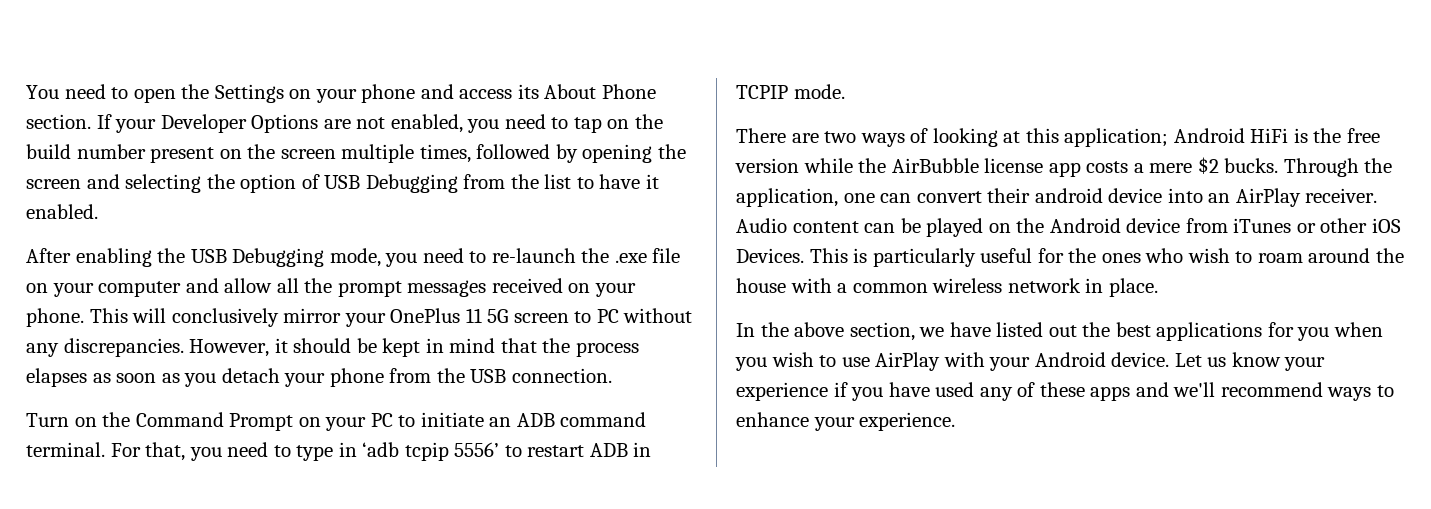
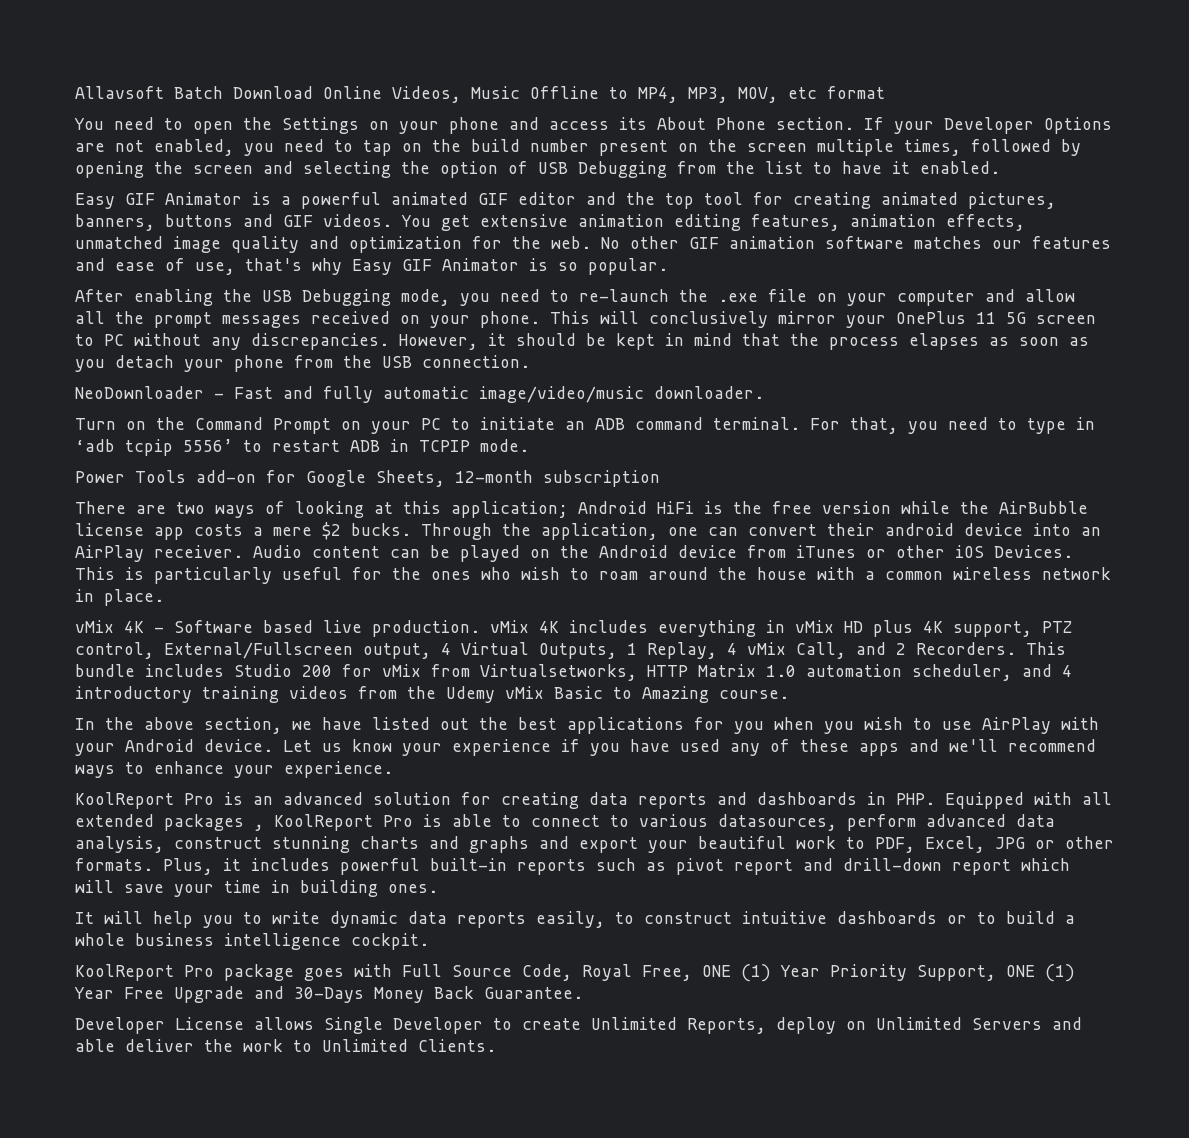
+ Allavsoft Batch Download Online Videos, Music Offline to MP4, MP3, MOV, etc format
+ Easy GIF Animator is a powerful animated GIF editor and the top tool for creating animated pictures, banners, buttons and GIF videos. You get extensive animation editing features, animation effects, unmatched image quality and optimization for the web. No other GIF animation software matches our features and ease of use, that's why Easy GIF Animator is so popular.
+ NeoDownloader - Fast and fully automatic image/video/music downloader.
+ Power Tools add-on for Google Sheets, 12-month subscription
+ vMix 4K - Software based live production. vMix 4K includes everything in vMix HD plus 4K support, PTZ control, External/Fullscreen output, 4 Virtual Outputs, 1 Replay, 4 vMix Call, and 2 Recorders. This bundle includes Studio 200 for vMix from Virtualsetworks, HTTP Matrix 1.0 automation scheduler, and 4 introductory training videos from the Udemy vMix Basic to Amazing course.
+ KoolReport Pro is an advanced solution for creating data reports and dashboards in PHP. Equipped with all extended packages , KoolReport Pro is able to connect to various datasources, perform advanced data analysis, construct stunning charts and graphs and export your beautiful work to PDF, Excel, JPG or other formats. Plus, it includes powerful built-in reports such as pivot report and drill-down report which will save your time in building ones.
+ It will help you to write dynamic data reports easily, to construct intuitive dashboards or to build a whole business intelligence cockpit.
+ KoolReport Pro package goes with Full Source Code, Royal Free, ONE (1) Year Priority Support, ONE (1) Year Free Upgrade and 30-Days Money Back Guarantee.
+ Developer License allows Single Developer to create Unlimited Reports, deploy on Unlimited Servers and able deliver the work to Unlimited Clients.

